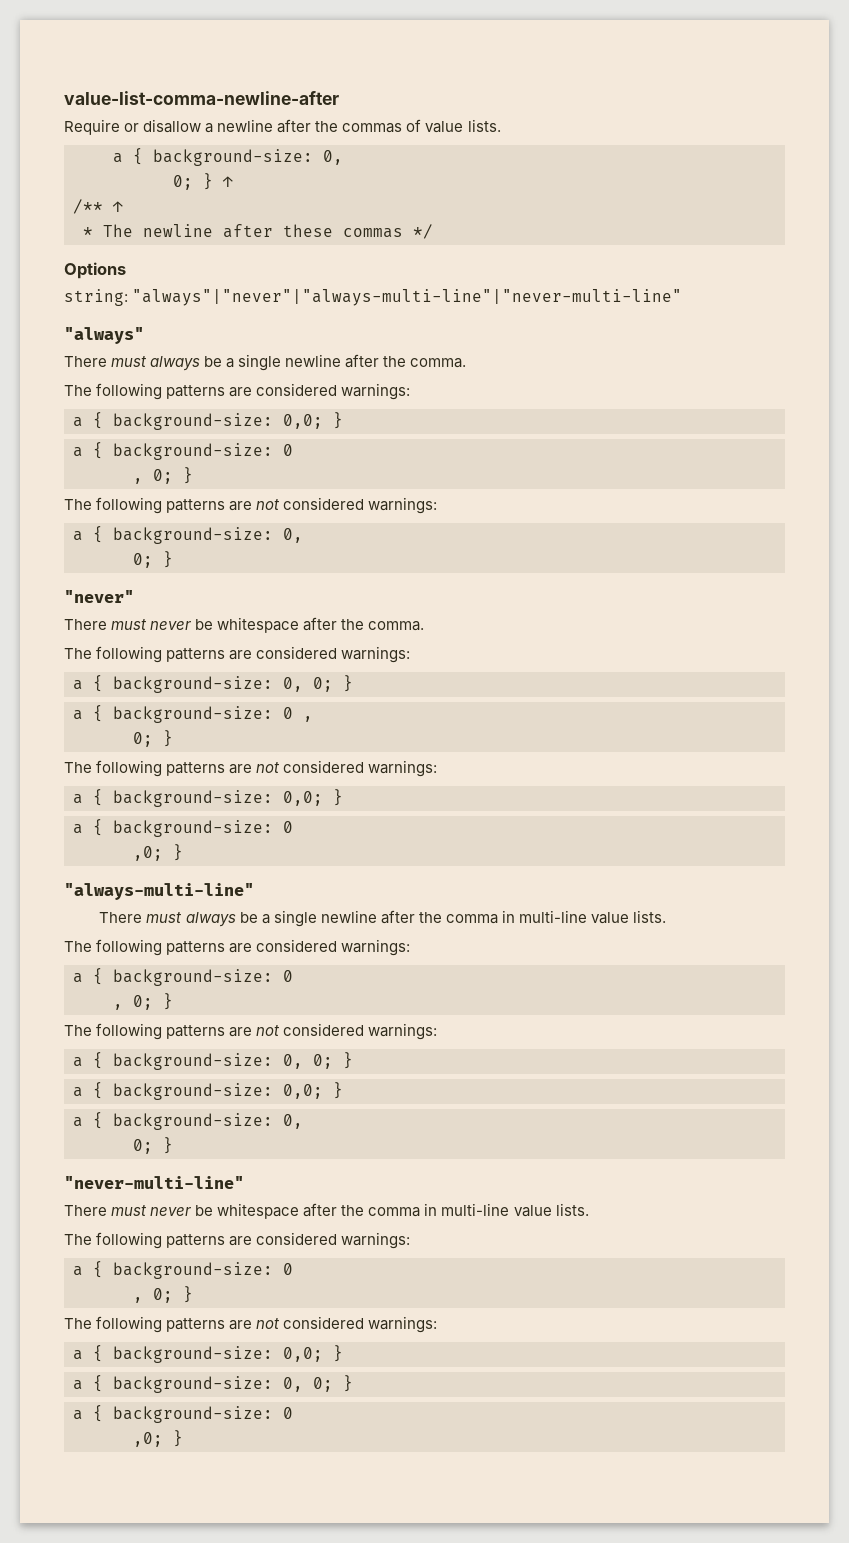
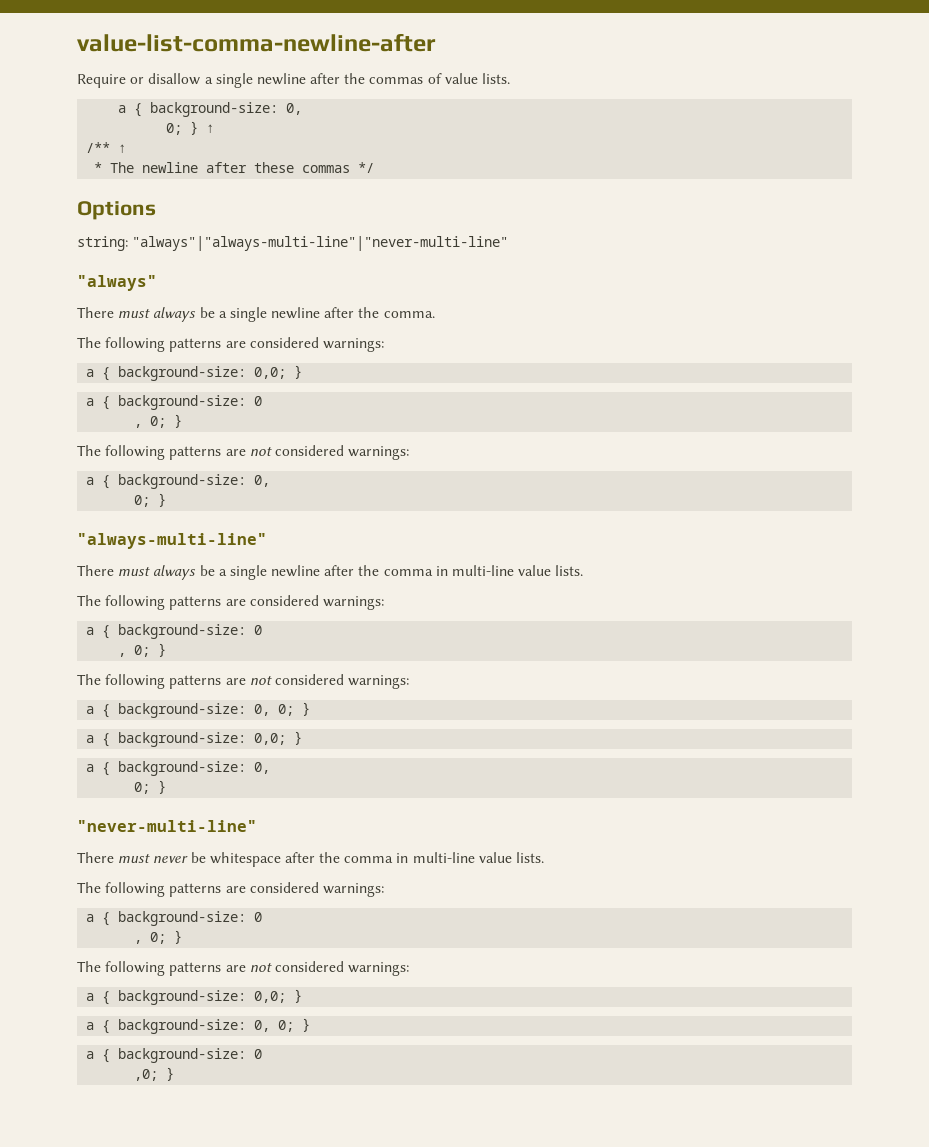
- Require or disallow a newline after the commas of value lists.
+ Require or disallow a single newline after the commas of value lists.
- string: "always"|"never"|"always-multi-line"|"never-multi-line"
+ string: "always"|"always-multi-line"|"never-multi-line"
- "never"
- There must never be whitespace after the comma.
- The following patterns are considered warnings:
- a { background-size: 0, 0; }
- a { background-size: 0 ,
- 0; }
- The following patterns are not considered warnings:
- a { background-size: 0,0; }
- a { background-size: 0
- ,0; }

